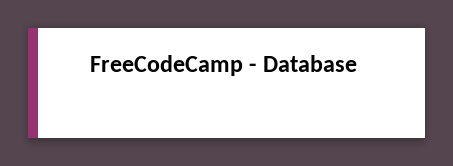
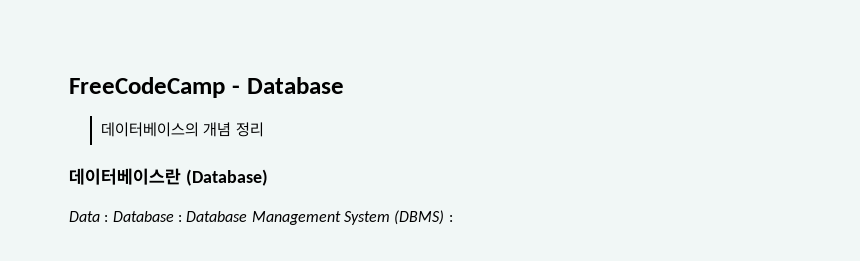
+ 데이터베이스의 개념 정리
+ 데이터베이스란 (Database)
+ Data : Database : Database Management System (DBMS) :

